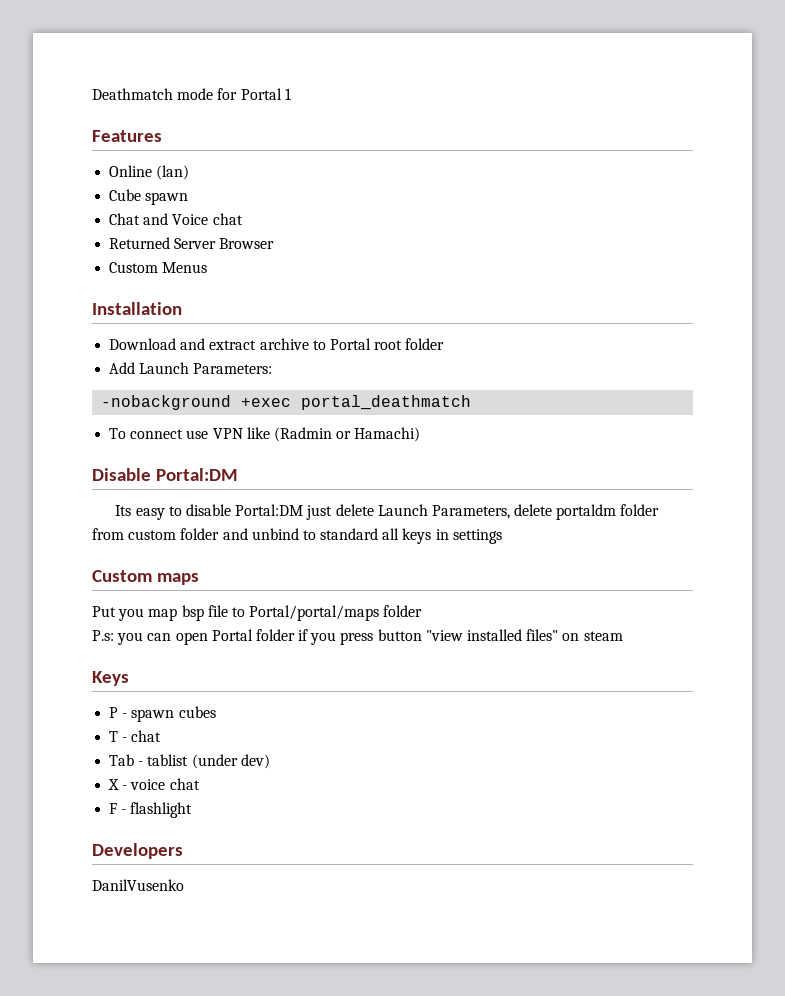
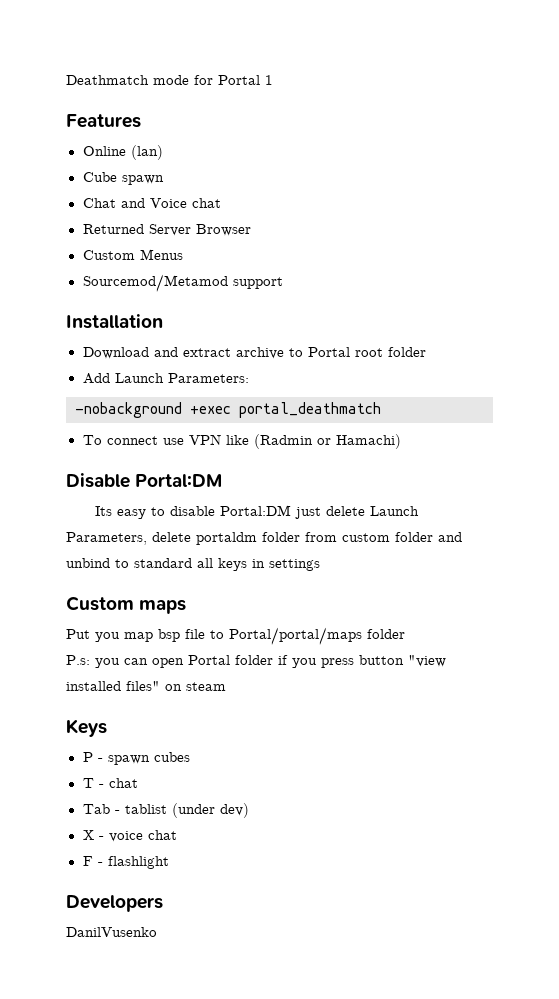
+ Sourcemod/Metamod support

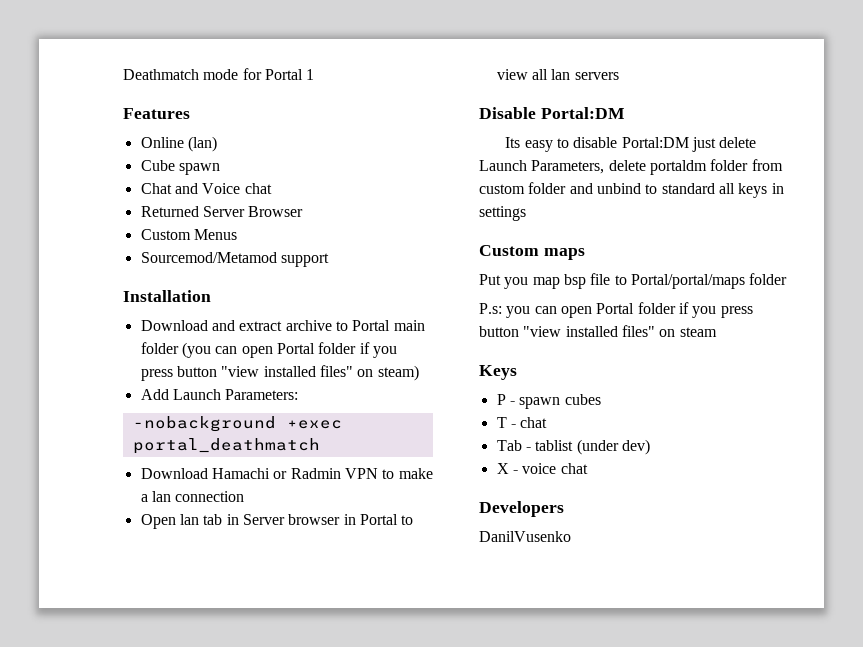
- Download and extract archive to Portal root folder
+ Download and extract archive to Portal main folder (you can open Portal folder if you press button "view installed files" on steam)
- To connect use VPN like (Radmin or Hamachi)
+ Download Hamachi or Radmin VPN to make a lan connection
+ Open lan tab in Server browser in Portal to view all lan servers
- F - flashlight

